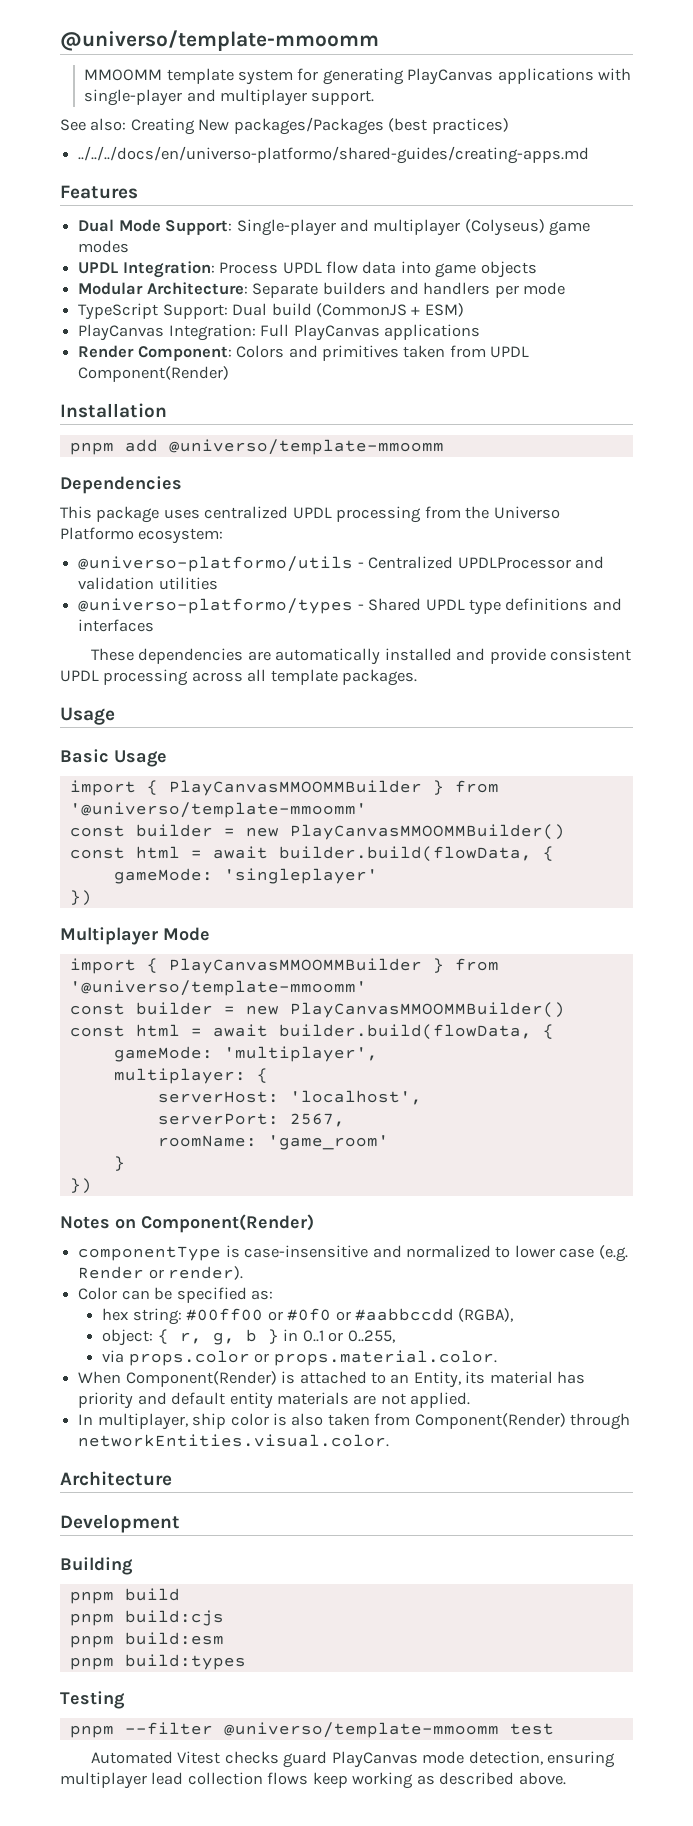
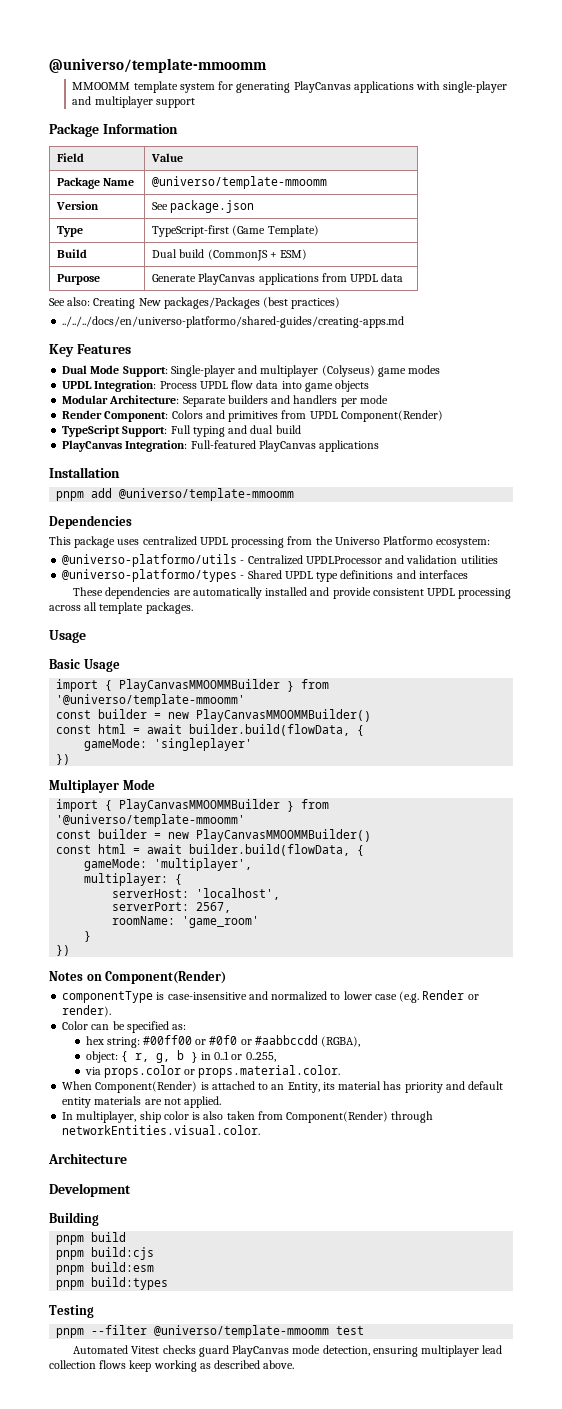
- MMOOMM template system for generating PlayCanvas applications with single-player and multiplayer support.
+ MMOOMM template system for generating PlayCanvas applications with single-player and multiplayer support
+ Package Information
+ Field | Value
+ Package Name | @universo/template-mmoomm
+ Version | See package.json
+ Type | TypeScript-first (Game Template)
+ Build | Dual build (CommonJS + ESM)
+ Purpose | Generate PlayCanvas applications from UPDL data
- Features
+ Key Features
- TypeScript Support: Dual build (CommonJS + ESM)
- PlayCanvas Integration: Full PlayCanvas applications
- Render Component: Colors and primitives taken from UPDL Component(Render)
+ Render Component: Colors and primitives from UPDL Component(Render)
+ TypeScript Support: Full typing and dual build
+ PlayCanvas Integration: Full-featured PlayCanvas applications

